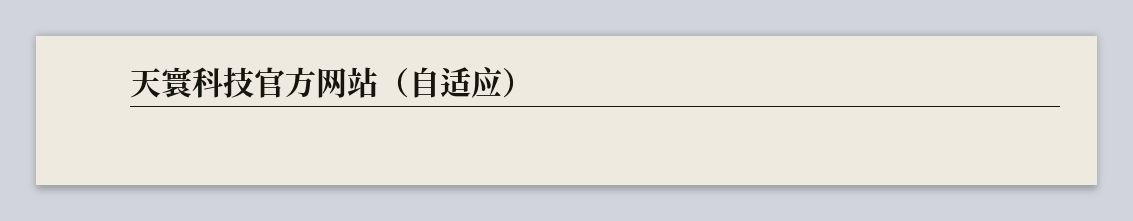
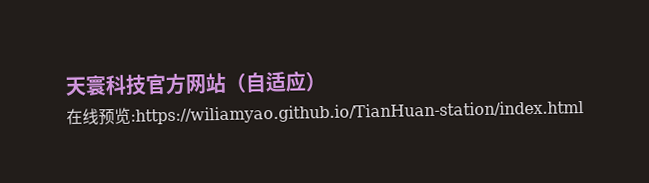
+ 在线预览:https://wiliamyao.github.io/TianHuan-station/index.html

